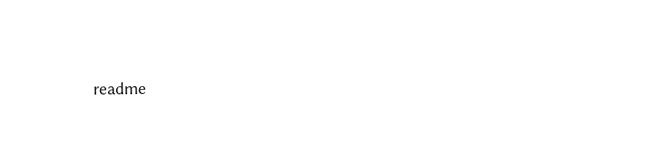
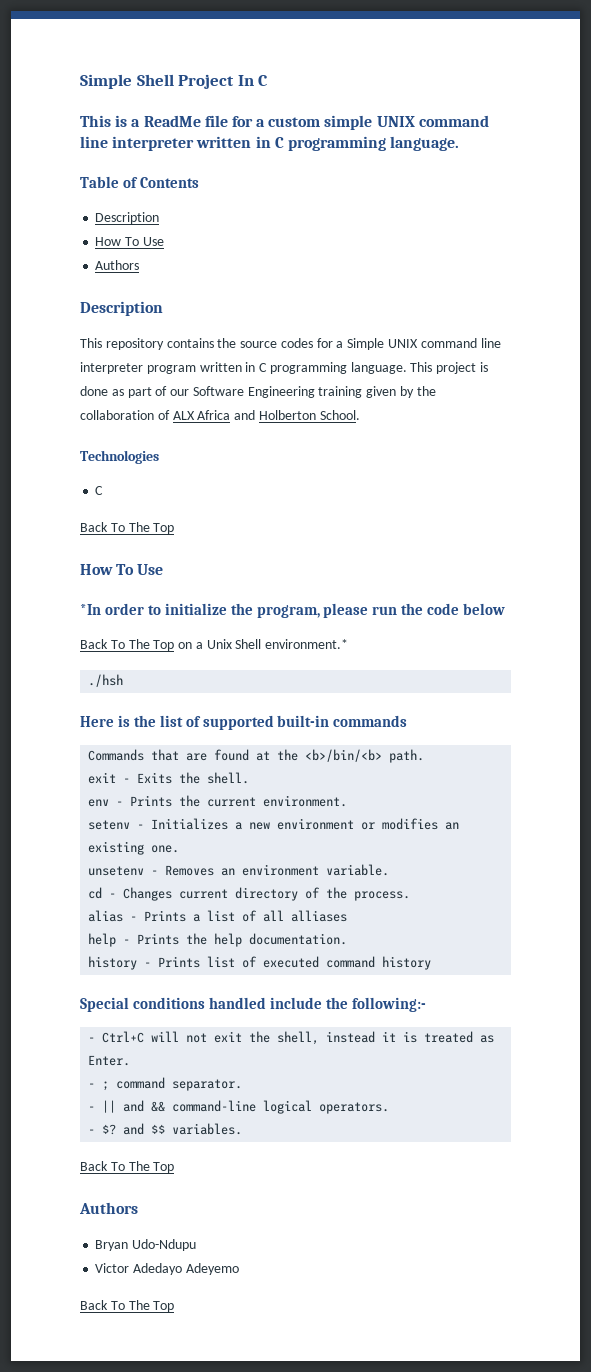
- readme
+ Simple Shell Project In C
+ This is a ReadMe file for a custom simple UNIX command line interpreter written in C programming language.
+ Table of Contents
+ Description
+ How To Use
+ Authors
+ Description
+ This repository contains the source codes for a Simple UNIX command line interpreter program written in C programming language. This project is done as part of our Software Engineering training given by the collaboration of ALX Africa and Holberton School.
+ Technologies
+ C
+ Back To The Top
+ How To Use
+ *In order to initialize the program, please run the code below
+ Back To The Top on a Unix Shell environment.*
+ ./hsh
+ Here is the list of supported built-in commands
+ Commands that are found at the <b>/bin/<b> path.
+ exit - Exits the shell.
+ env - Prints the current environment.
+ setenv - Initializes a new environment or modifies an existing one.
+ unsetenv - Removes an environment variable.
+ cd - Changes current directory of the process.
+ alias - Prints a list of all alliases
+ help - Prints the help documentation.
+ history - Prints list of executed command history
+ Special conditions handled include the following:-
+ - Ctrl+C will not exit the shell, instead it is treated as Enter.
+ - ; command separator.
+ - || and && command-line logical operators.
+ - $? and $$ variables.
+ Back To The Top
+ Authors
+ Bryan Udo-Ndupu
+ Victor Adedayo Adeyemo
+ Back To The Top

